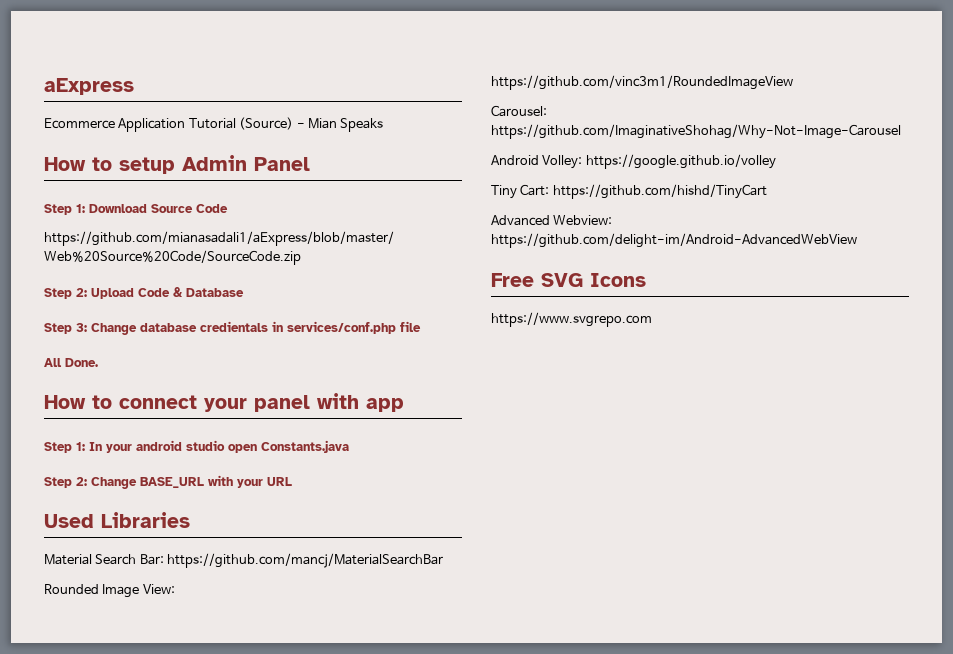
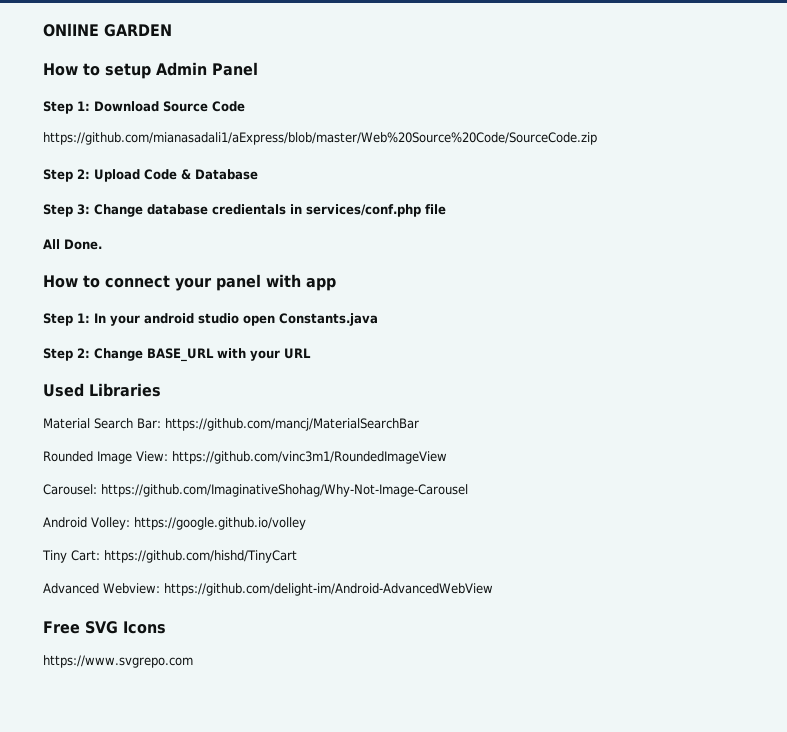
- aExpress
- Ecommerce Application Tutorial (Source) - Mian Speaks
+ ONlINE GARDEN

